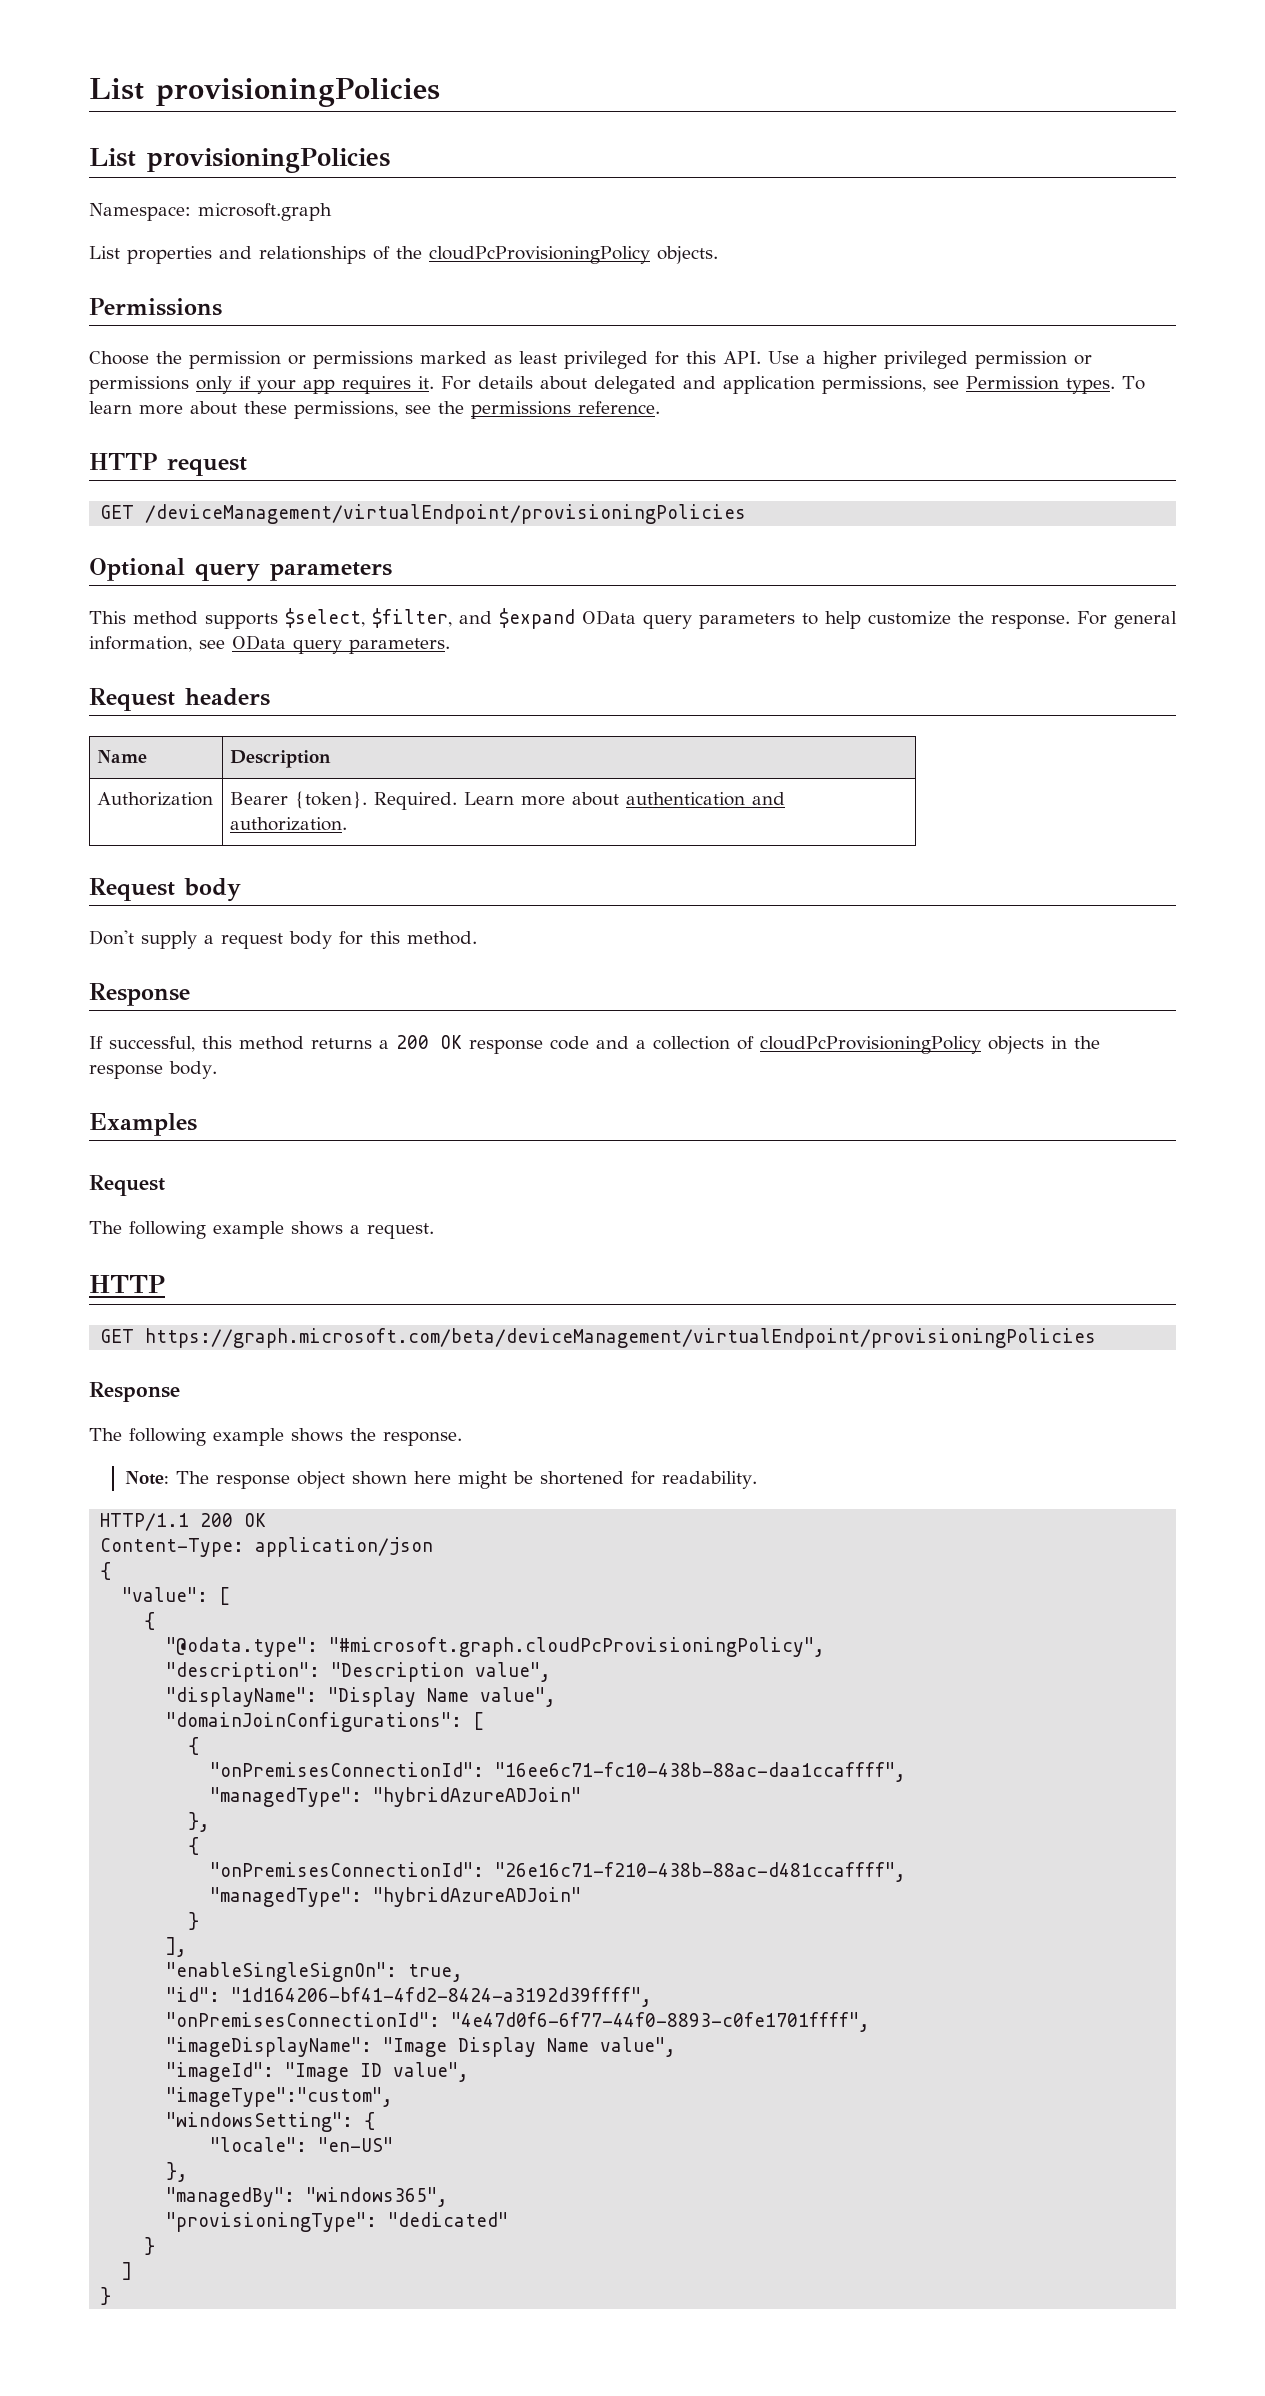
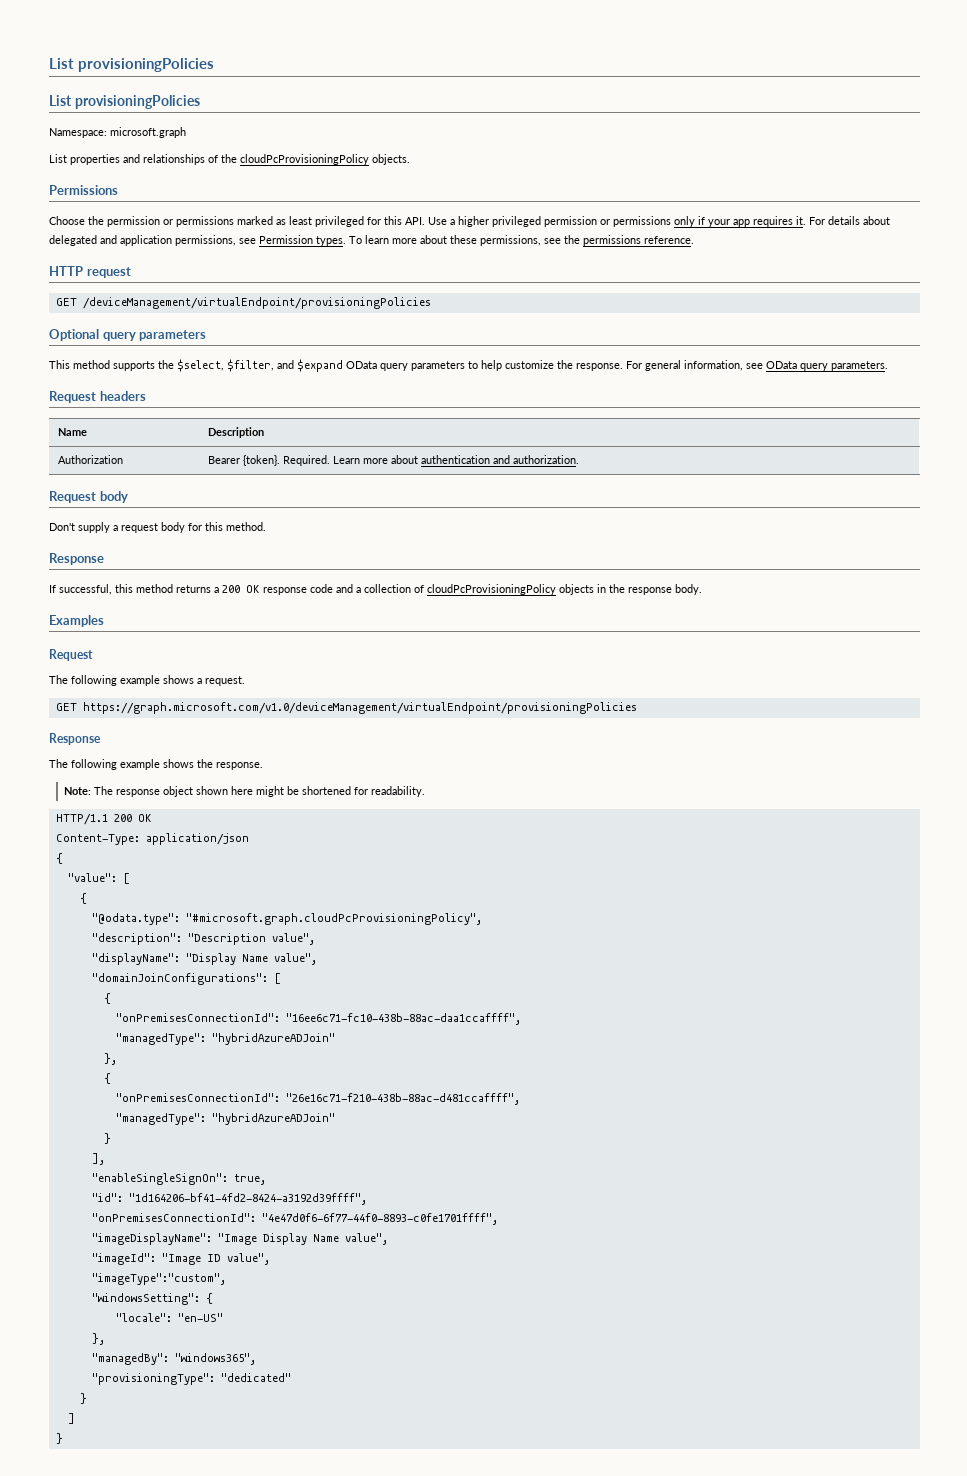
- This method supports $select, $filter, and $expand OData query parameters to help customize the response.
+ This method supports the $select, $filter, and $expand OData query parameters to help customize the response.
  The following example shows a request.
- HTTP
- GET https://graph.microsoft.com/beta/deviceManagement/virtualEndpoint/provisioningPolicies
+ GET https://graph.microsoft.com/v1.0/deviceManagement/virtualEndpoint/provisioningPolicies

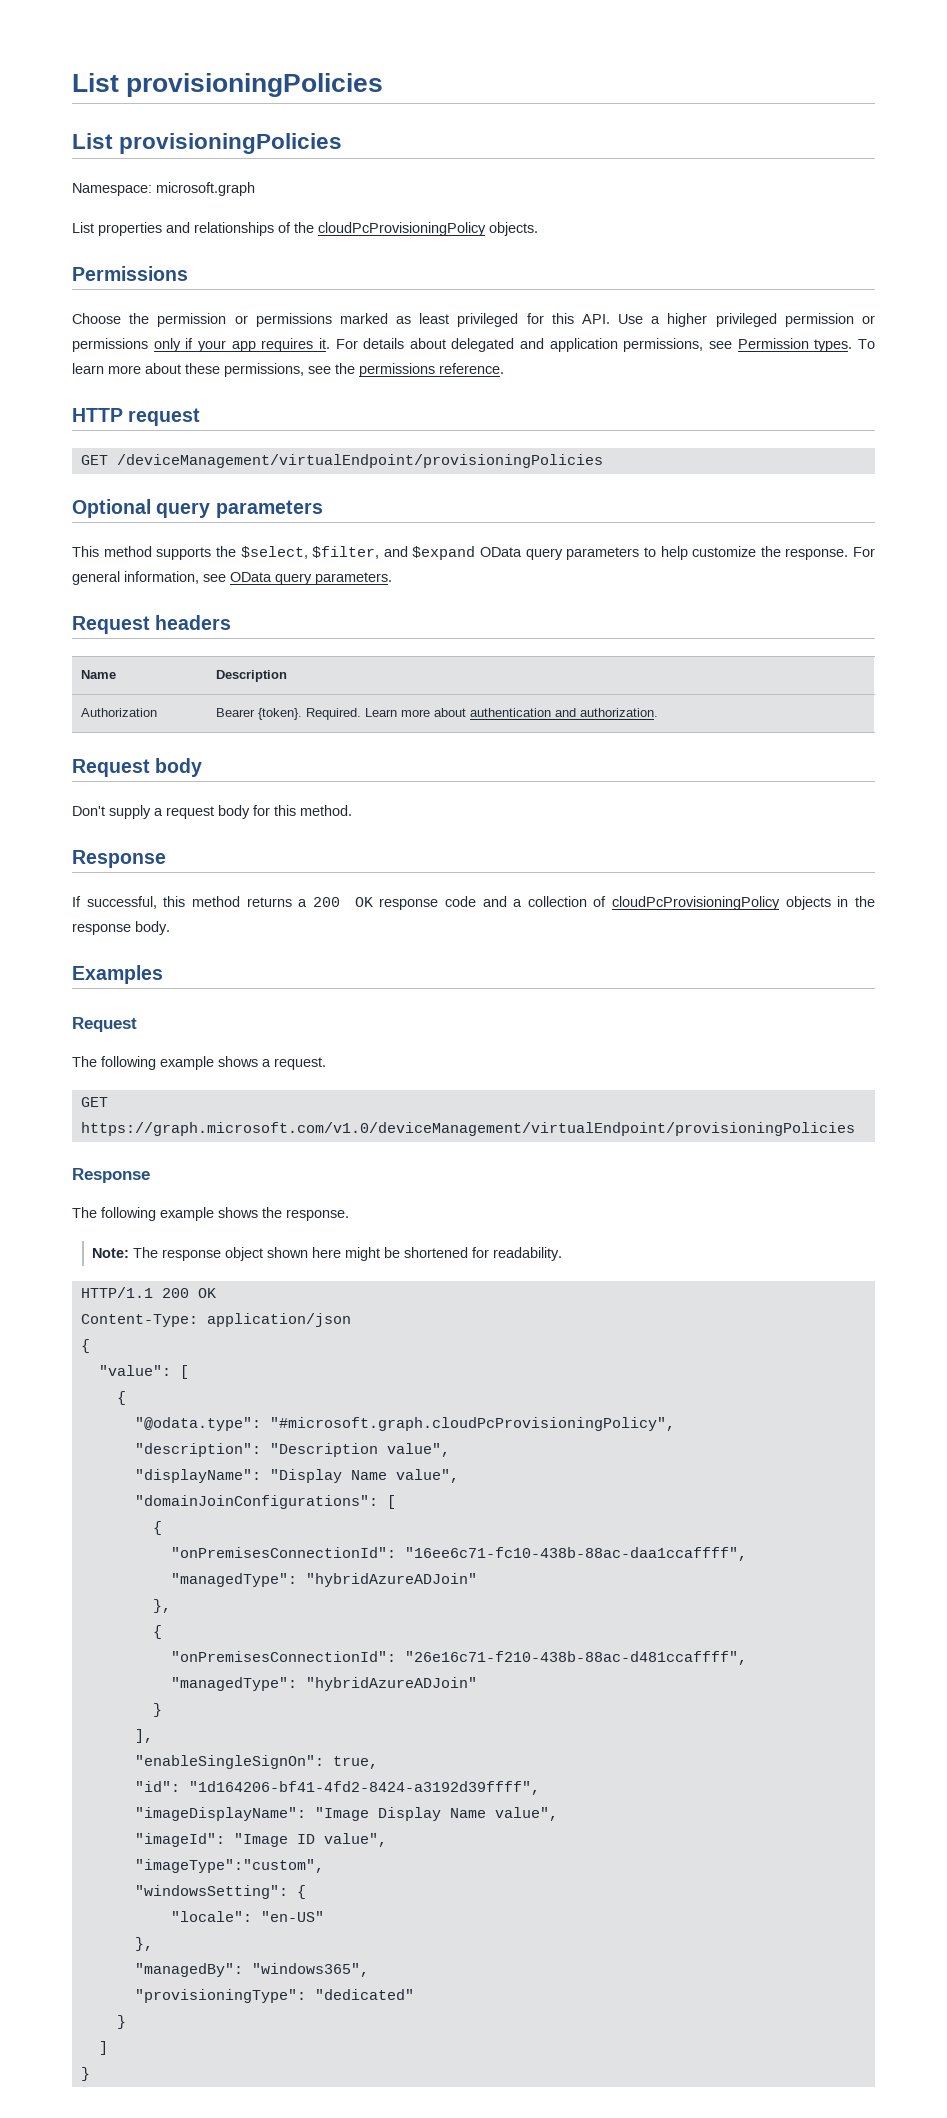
- "onPremisesConnectionId": "4e47d0f6-6f77-44f0-8893-c0fe1701ffff",

